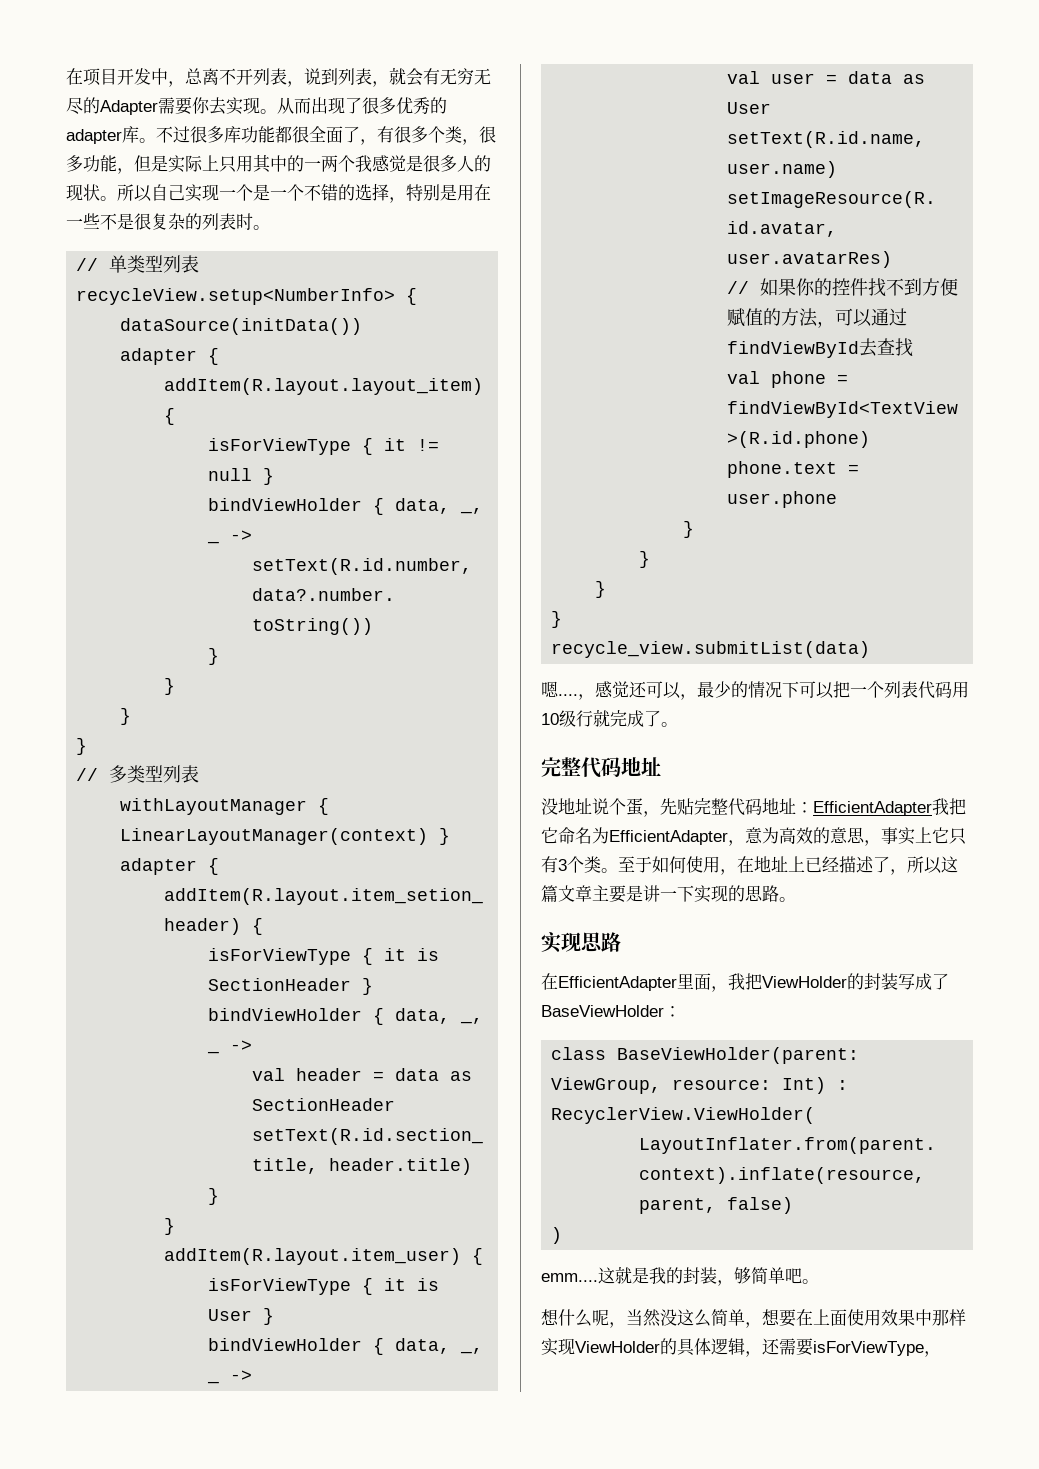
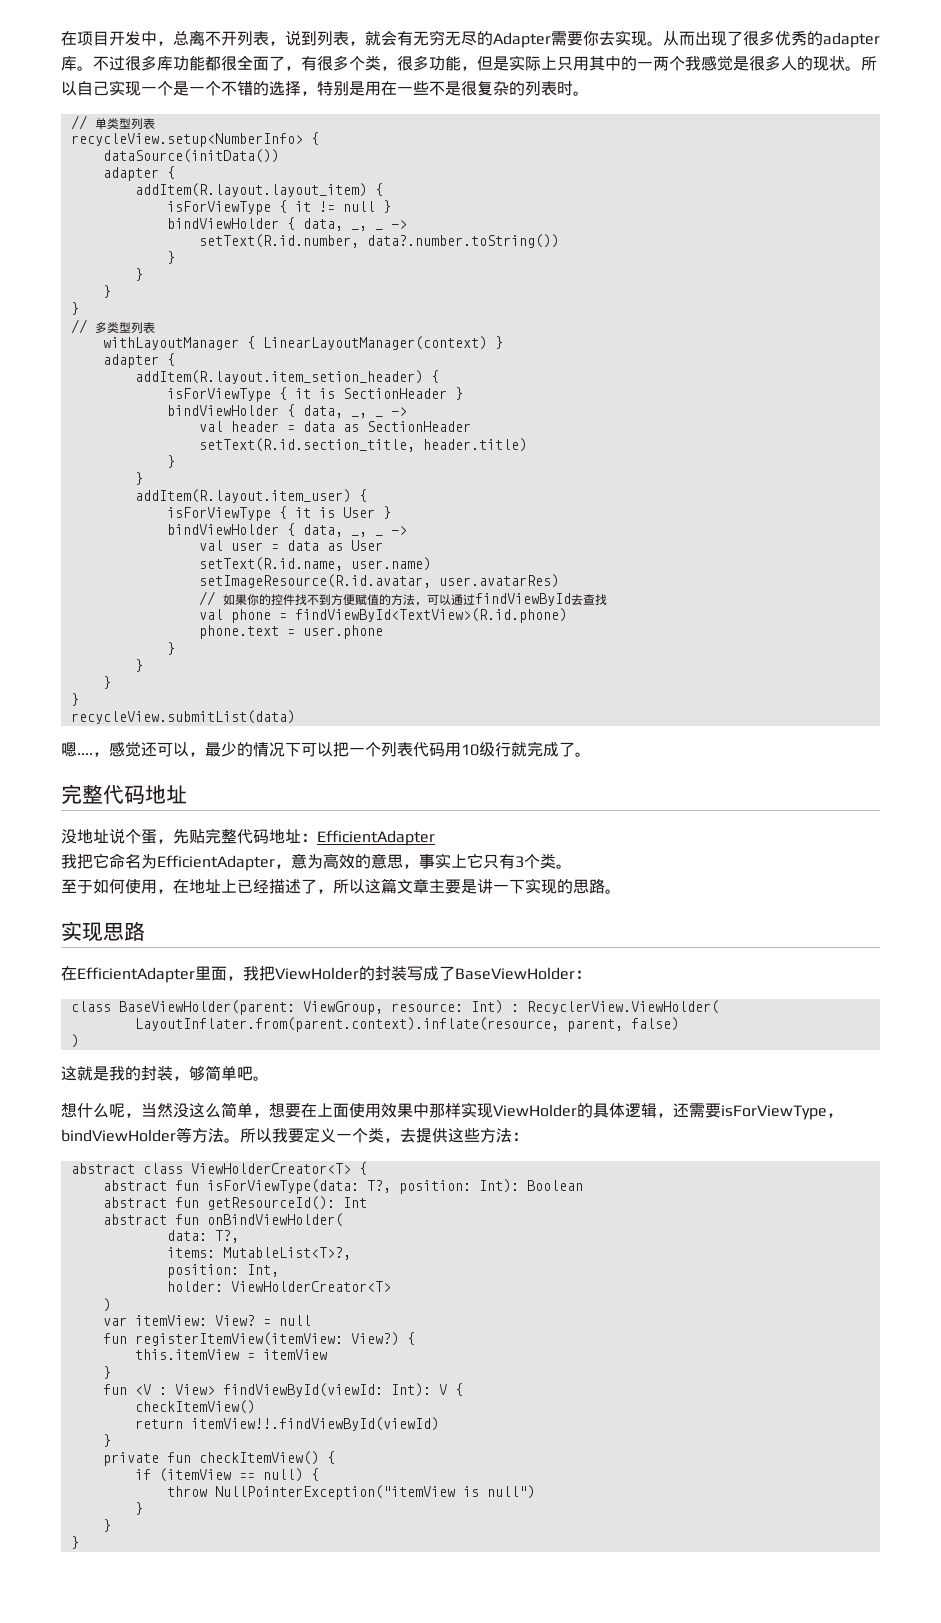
- recycle_view.submitList(data)
+ recycleView.submitList(data)
- 没地址说个蛋，先贴完整代码地址：EfficientAdapter我把它命名为EfficientAdapter，意为高效的意思，事实上它只有3个类。至于如何使用，在地址上已经描述了，所以这篇文章主要是讲一下实现的思路。
+ 没地址说个蛋，先贴完整代码地址：EfficientAdapter
+ 我把它命名为EfficientAdapter，意为高效的意思，事实上它只有3个类。
+ 至于如何使用，在地址上已经描述了，所以这篇文章主要是讲一下实现的思路。
- emm....
- 想什么呢，当然没这么简单，想要在上面使用效果中那样实现ViewHolder的具体逻辑，还需要isForViewType，
+ 想什么呢，当然没这么简单，想要在上面使用效果中那样实现ViewHolder的具体逻辑，还需要isForViewType，bindViewHolder等方法。所以我要定义一个类，去提供这些方法：
+ abstract class ViewHolderCreator<T> {
+ abstract fun isForViewType(data: T?, position: Int): Boolean
+ abstract fun getResourceId(): Int
+ abstract fun onBindViewHolder(
+ data: T?,
+ items: MutableList<T>?,
+ position: Int,
+ holder: ViewHolderCreator<T>
+ )
+ var itemView: View? = null
+ fun registerItemView(itemView: View?) {
+ this.itemView = itemView
+ }
+ fun <V : View> findViewById(viewId: Int): V {
+ checkItemView()
+ return itemView!!.findViewById(viewId)
+ }
+ private fun checkItemView() {
+ if (itemView == null) {
+ throw NullPointerException("itemView is null")
+ }
+ }
+ }

